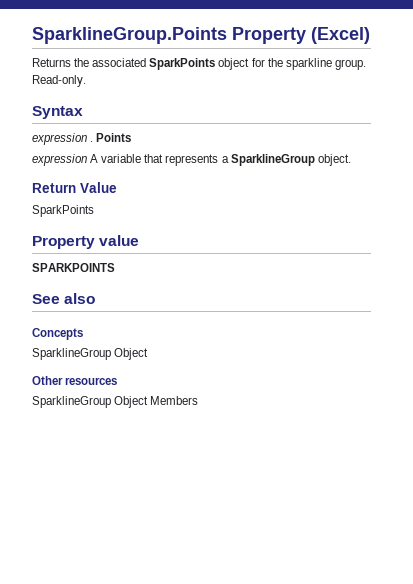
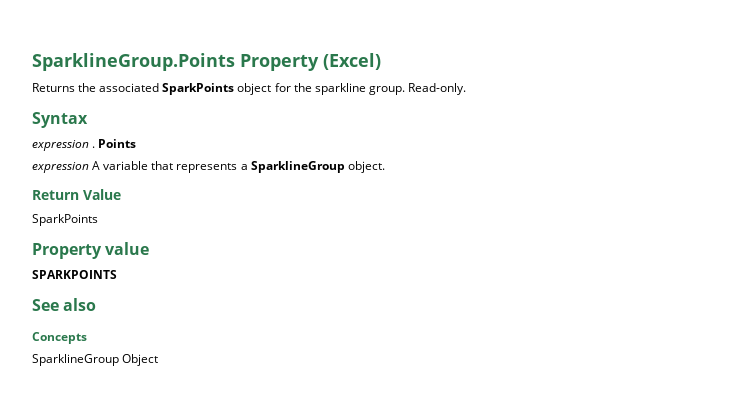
- Other resources
- SparklineGroup Object Members

